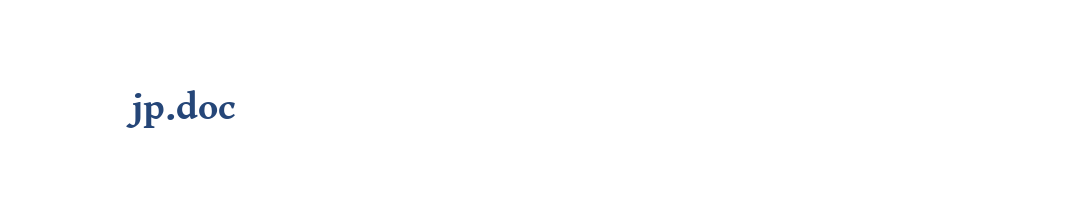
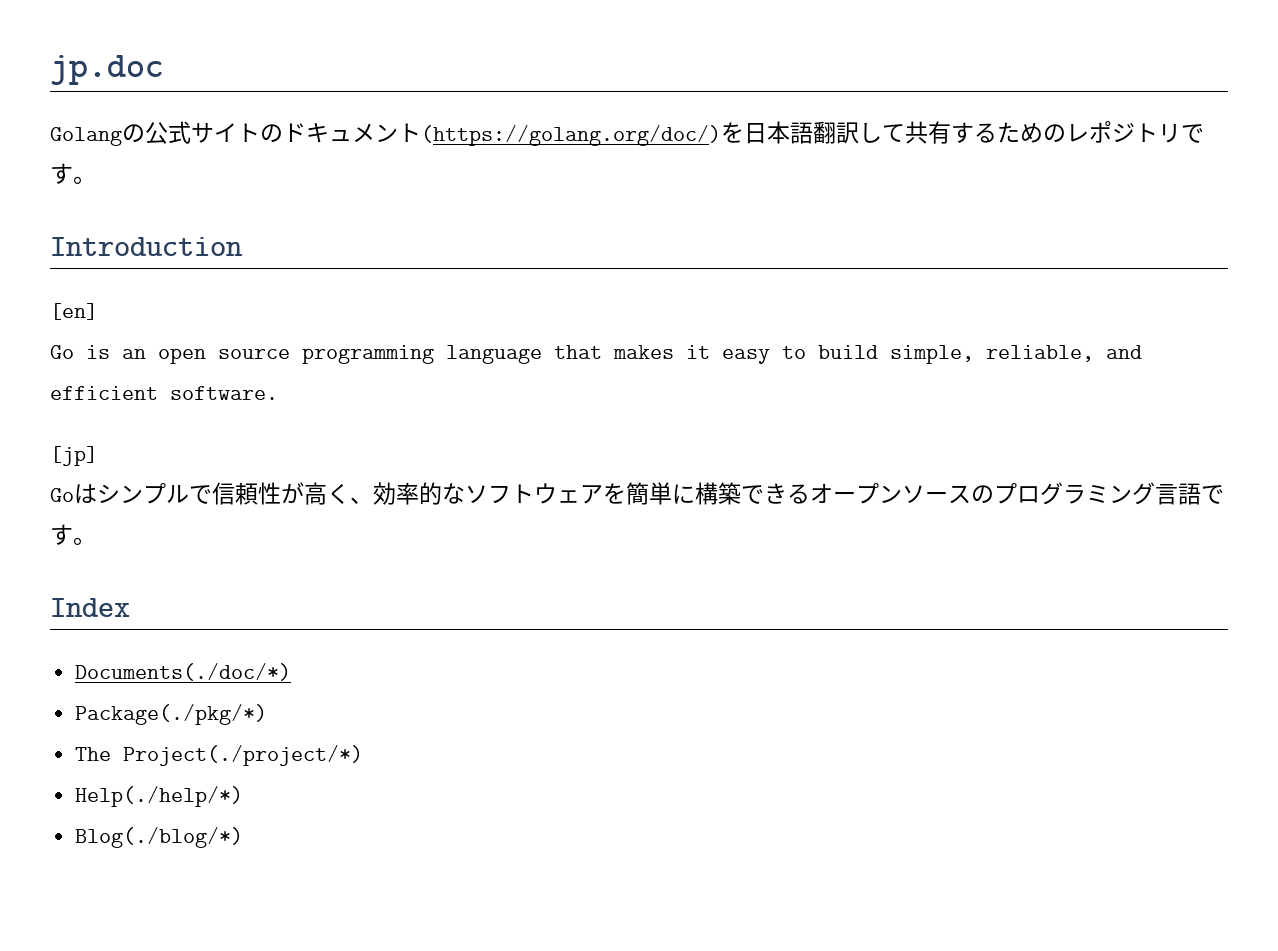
+ Golangの公式サイトのドキュメント(https://golang.org/doc/)を日本語翻訳して共有するためのレポジトリです。
+ Introduction
+ [en]
+ Go is an open source programming language that makes it easy to build simple, reliable, and efficient software.
+ [jp]
+ Goはシンプルで信頼性が高く、効率的なソフトウェアを簡単に構築できるオープンソースのプログラミング言語です。
+ Index
+ Documents(./doc/*)
+ Package(./pkg/*)
+ The Project(./project/*)
+ Help(./help/*)
+ Blog(./blog/*)

